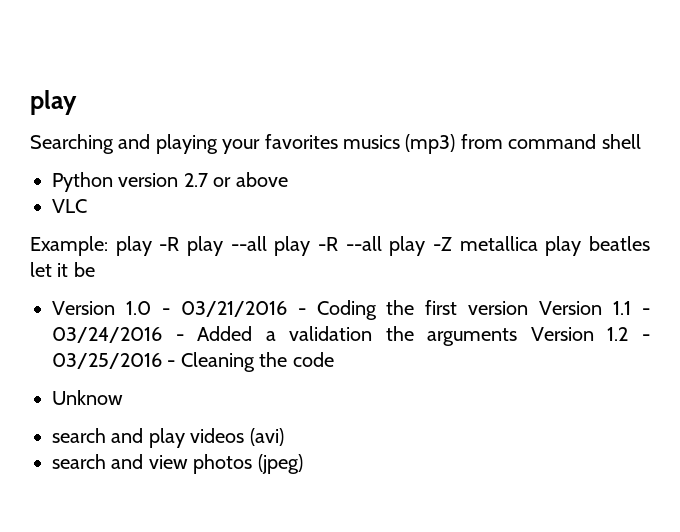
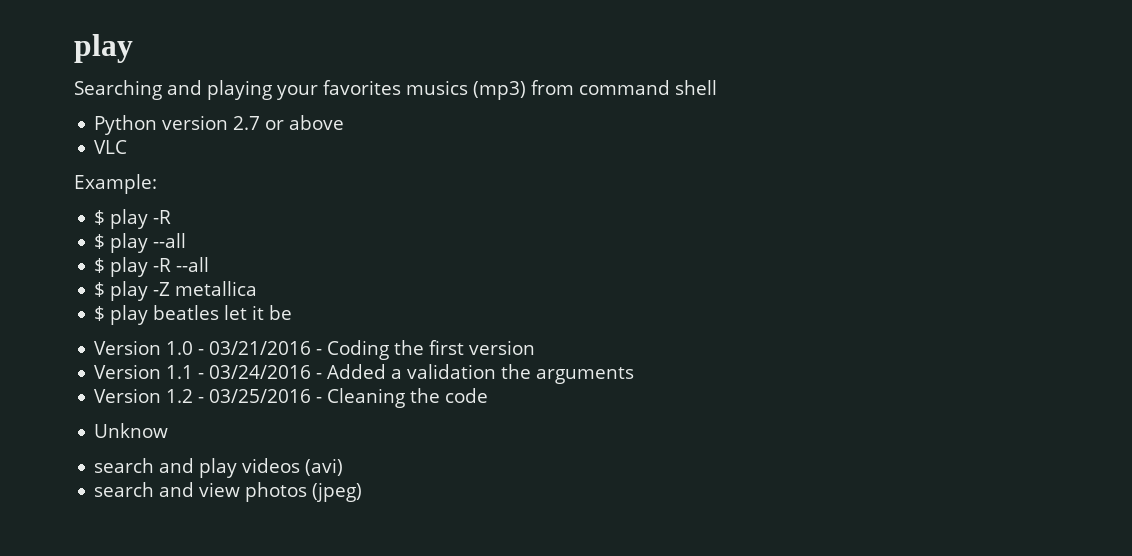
- Example: play -R play --all play -R --all play -Z metallica play beatles let it be
+ Example:
+ $ play -R
+ $ play --all
+ $ play -R --all
+ $ play -Z metallica
+ $ play beatles let it be
- Version 1.0 - 03/21/2016 - Coding the first version Version 1.1 - 03/24/2016 - Added a validation the arguments Version 1.2 - 03/25/2016 - Cleaning the code
+ Version 1.0 - 03/21/2016 - Coding the first version
+ Version 1.1 - 03/24/2016 - Added a validation the arguments
+ Version 1.2 - 03/25/2016 - Cleaning the code

